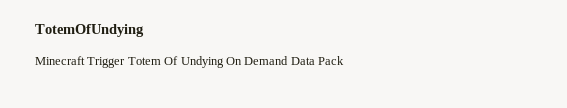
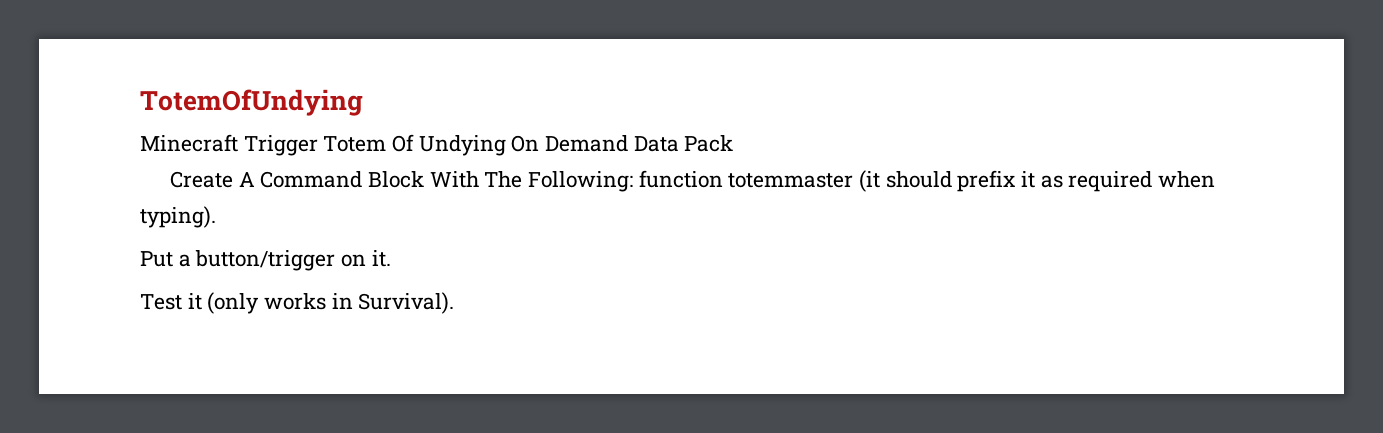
+ Create A Command Block With The Following: function totemmaster (it should prefix it as required when typing).
+ Put a button/trigger on it.
+ Test it (only works in Survival).

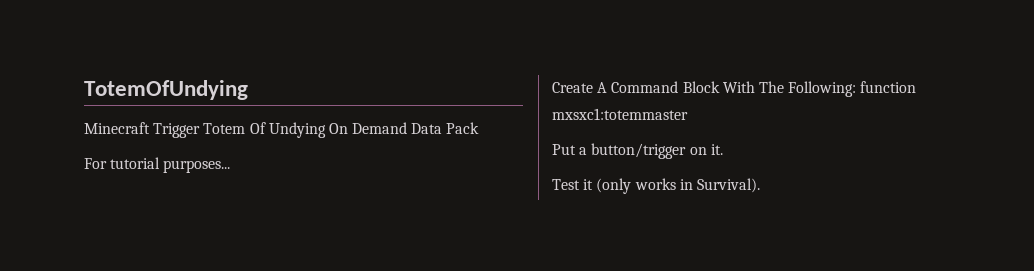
+ For tutorial purposes...
- Create A Command Block With The Following: function totemmaster (it should prefix it as required when typing).
+ Create A Command Block With The Following: function mxsxc1:totemmaster

